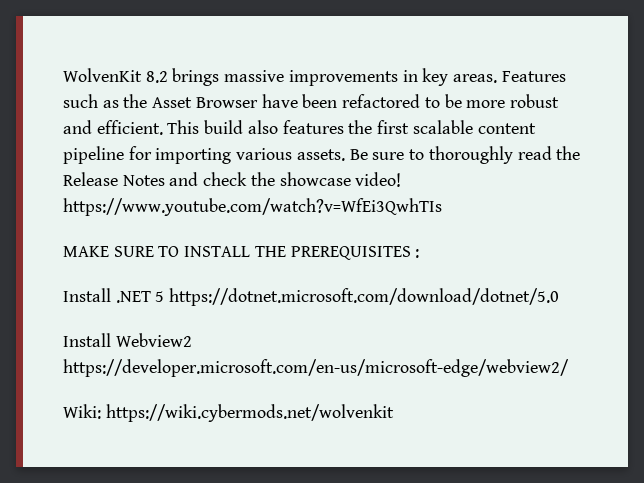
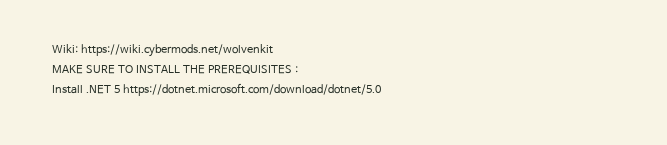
- WolvenKit 8.2 brings massive improvements in key areas. Features such as the Asset Browser have been refactored to be more robust and efficient. This build also features the first scalable content pipeline for importing various assets. Be sure to thoroughly read the Release Notes and check the showcase video! https://www.youtube.com/watch?v=WfEi3QwhTIs
+ Wiki: https://wiki.cybermods.net/wolvenkit
- Install Webview2 https://developer.microsoft.com/en-us/microsoft-edge/webview2/
- Wiki: https://wiki.cybermods.net/wolvenkit

